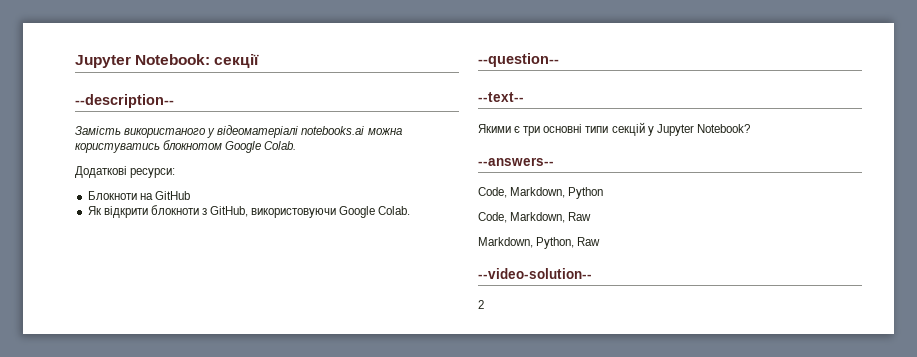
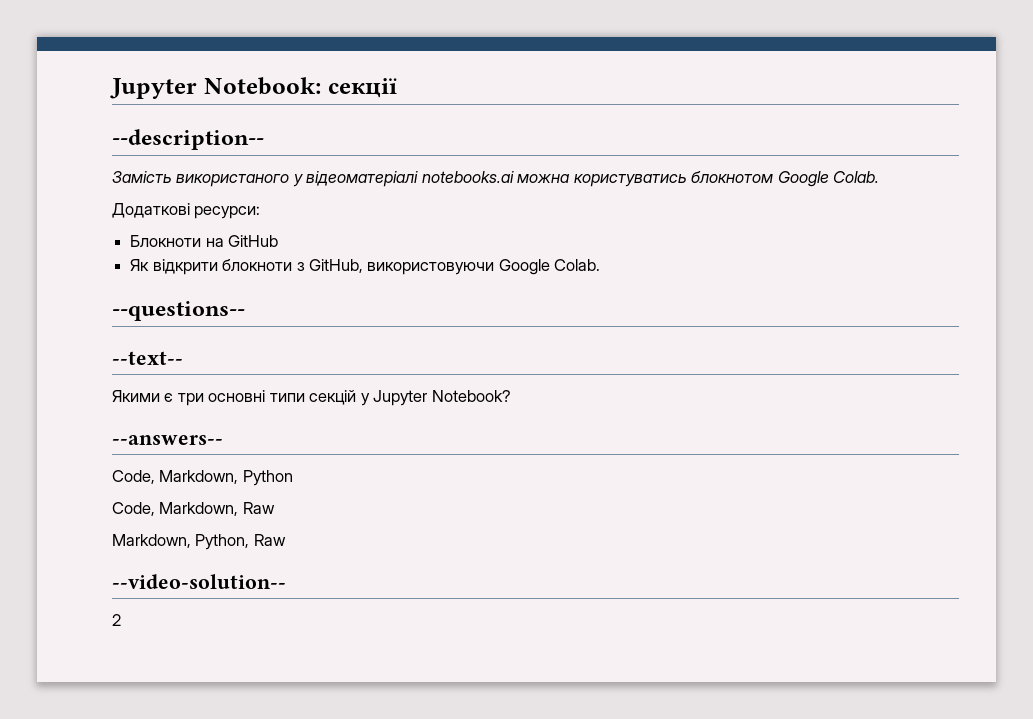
- --question--
+ --questions--

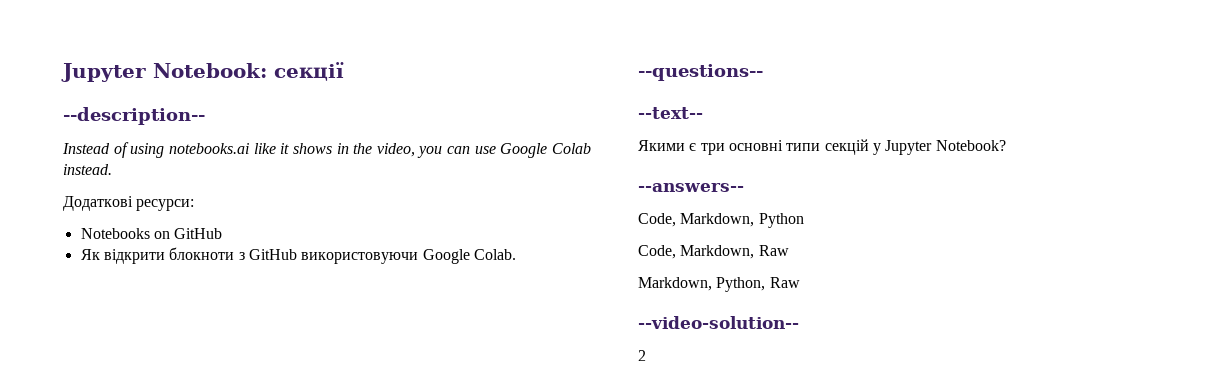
- Замість використаного у відеоматеріалі notebooks.ai можна користуватись блокнотом Google Colab.
+ Instead of using notebooks.ai like it shows in the video, you can use Google Colab instead.
- Блокноти на GitHub
+ Notebooks on GitHub
- Як відкрити блокноти з GitHub, використовуючи Google Colab.
+ Як відкрити блокноти з GitHub використовуючи Google Colab.

